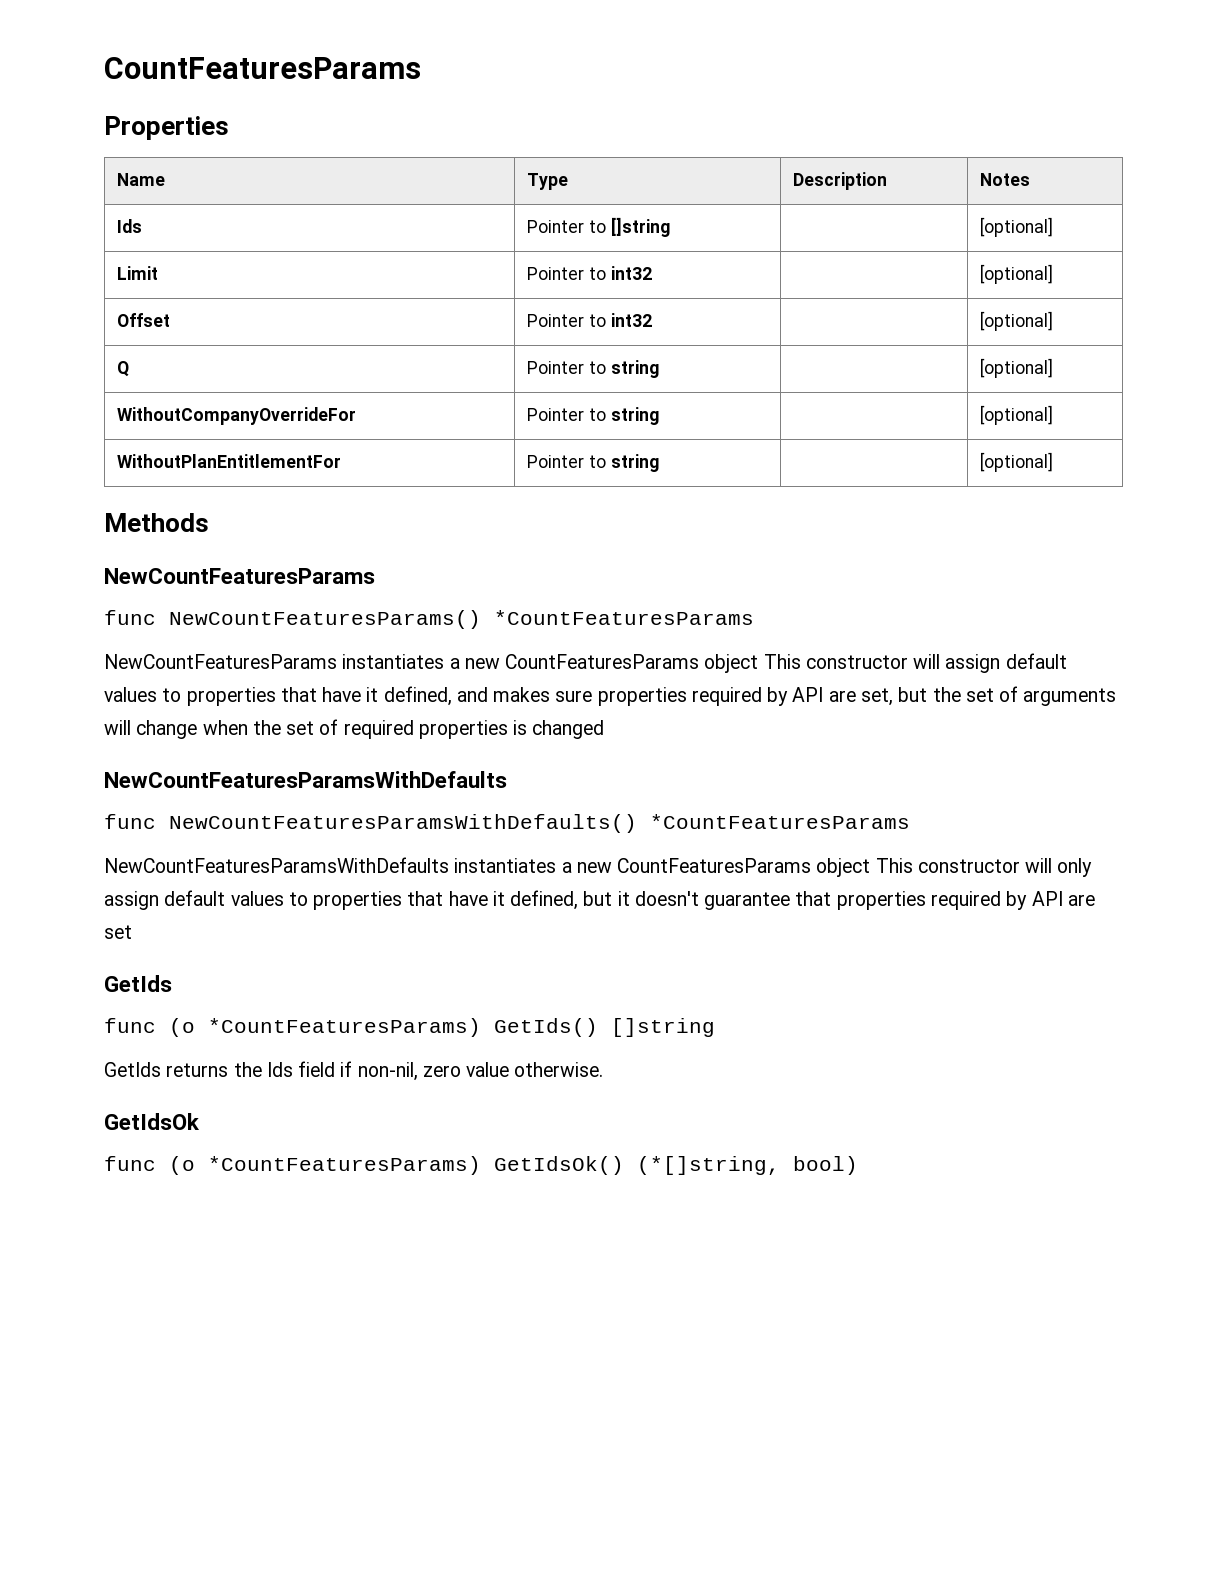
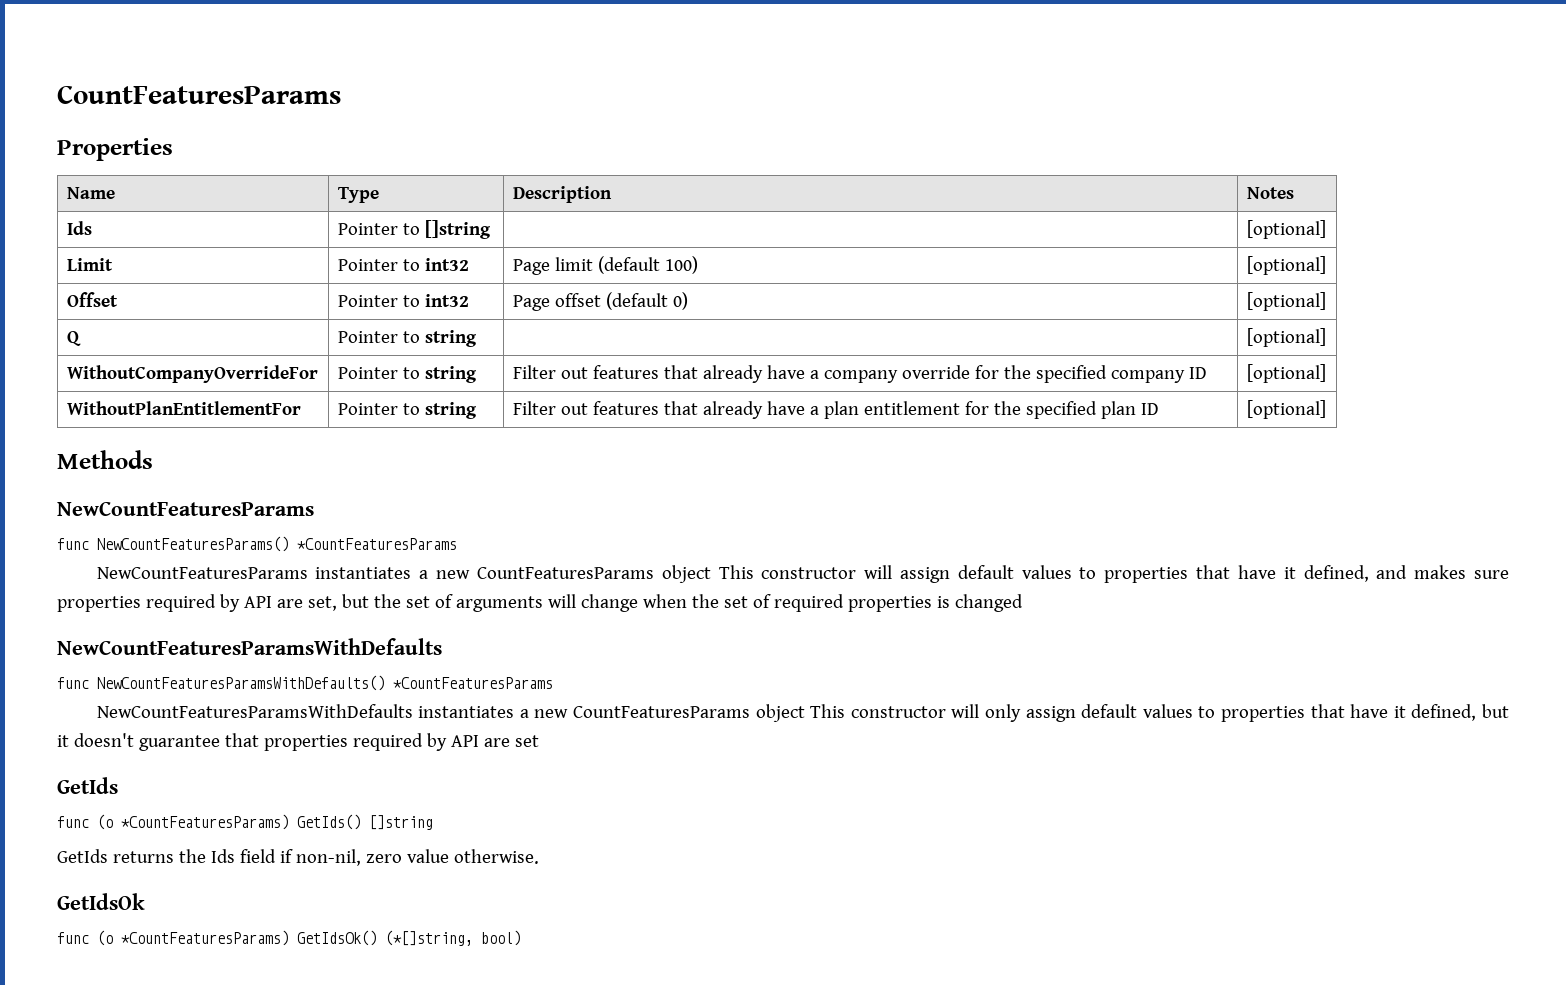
- Limit | Pointer to int32 | | [optional]
+ Limit | Pointer to int32 | Page limit (default 100) | [optional]
- Offset | Pointer to int32 | | [optional]
+ Offset | Pointer to int32 | Page offset (default 0) | [optional]
- WithoutCompanyOverrideFor | Pointer to string | | [optional]
+ WithoutCompanyOverrideFor | Pointer to string | Filter out features that already have a company override for the specified company ID | [optional]
- WithoutPlanEntitlementFor | Pointer to string | | [optional]
+ WithoutPlanEntitlementFor | Pointer to string | Filter out features that already have a plan entitlement for the specified plan ID | [optional]

